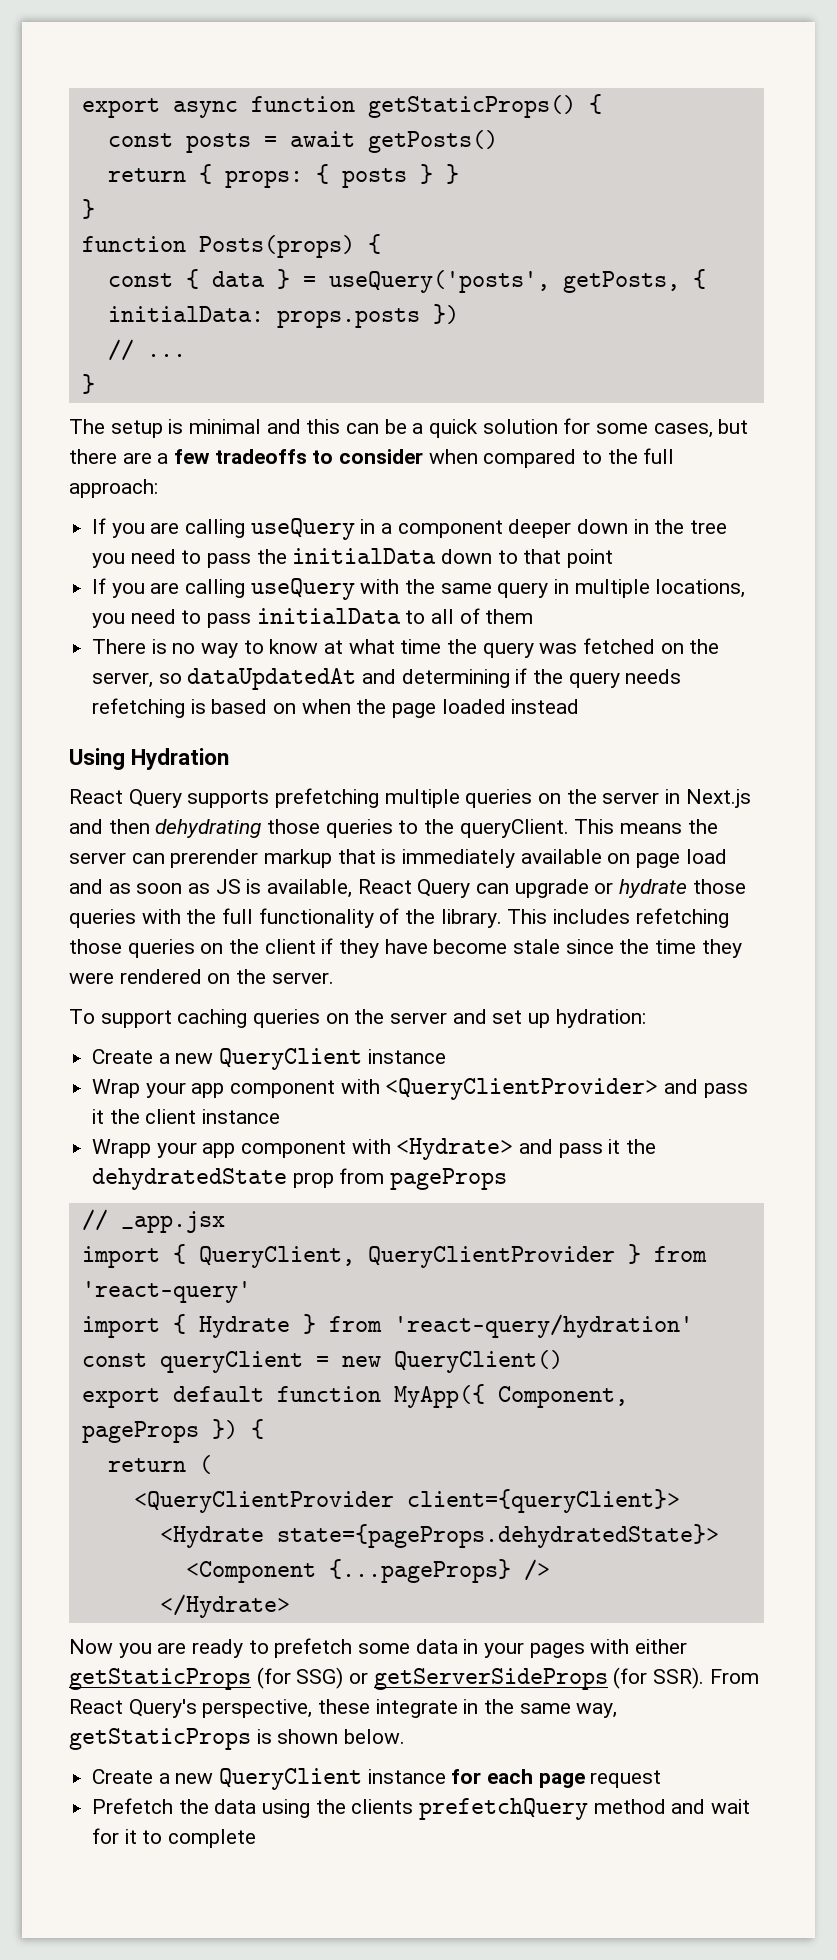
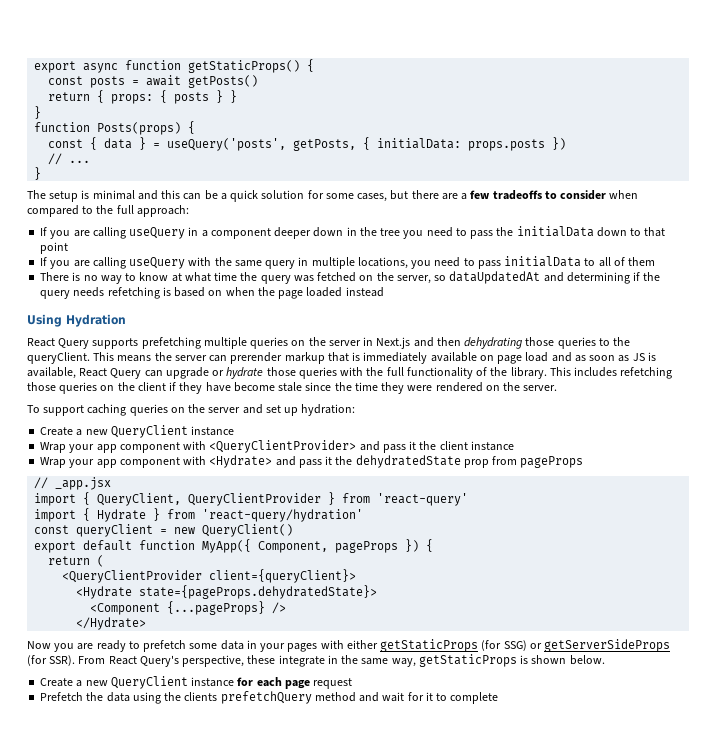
- Wrapp your app component with <Hydrate> and pass it the dehydratedState prop from pageProps
+ Wrap your app component with <Hydrate> and pass it the dehydratedState prop from pageProps

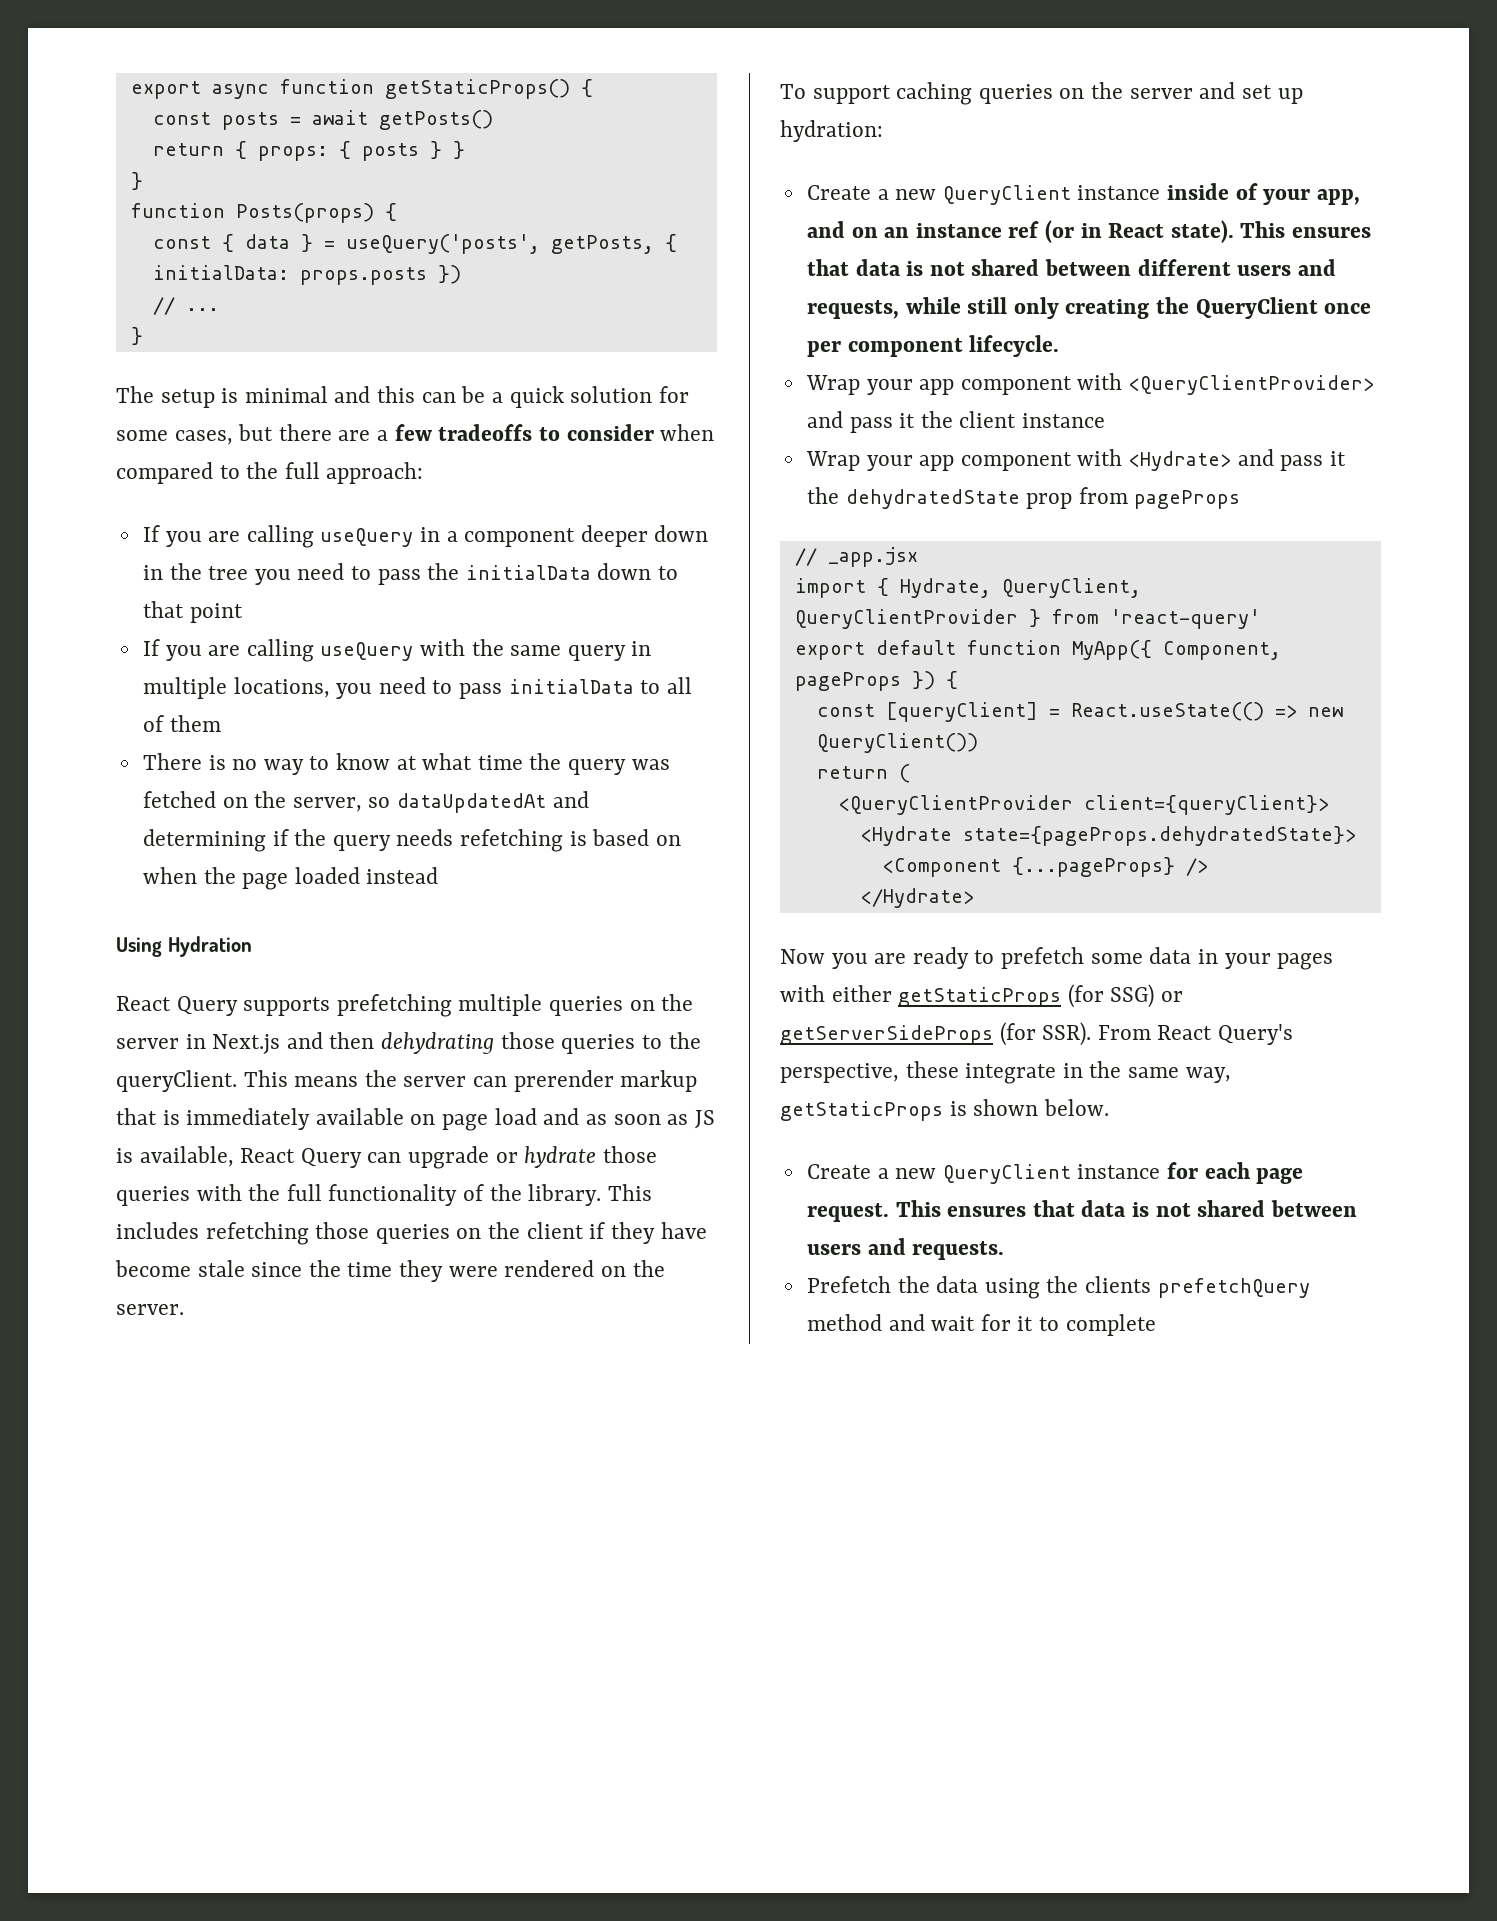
  To support caching queries on the server and set up hydration:
- Create a new QueryClient instance
+ Create a new QueryClient instance inside of your app, and on an instance ref (or in React state). This ensures that data is not shared between different users and requests, while still only creating the QueryClient once per component lifecycle.
- import { QueryClient, QueryClientProvider } from 'react-query'
+ import { Hydrate, QueryClient, QueryClientProvider } from 'react-query'
- import { Hydrate } from 'react-query/hydration'
- const queryClient = new QueryClient()
+ const [queryClient] = React.useState(() => new QueryClient())
- Create a new QueryClient instance for each page request
+ Create a new QueryClient instance for each page request. This ensures that data is not shared between users and requests.

